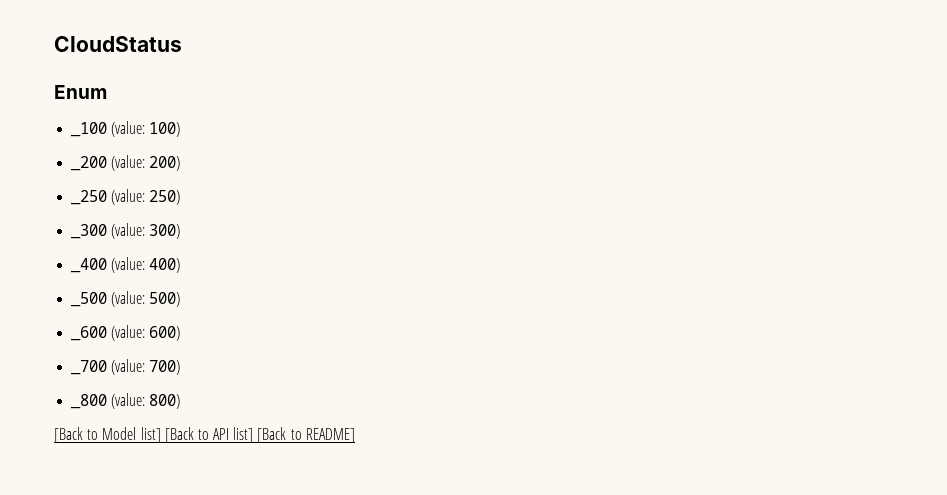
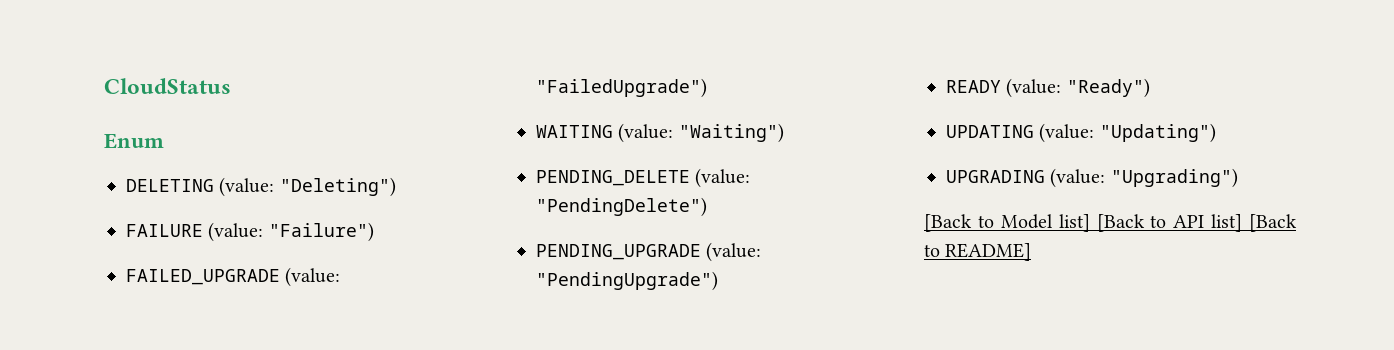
- _100 (value: 100)
- _200 (value: 200)
- _250 (value: 250)
- _300 (value: 300)
- _400 (value: 400)
- _500 (value: 500)
- _600 (value: 600)
- _700 (value: 700)
- _800 (value: 800)
+ DELETING (value: "Deleting")
+ FAILURE (value: "Failure")
+ FAILED_UPGRADE (value: "FailedUpgrade")
+ WAITING (value: "Waiting")
+ PENDING_DELETE (value: "PendingDelete")
+ PENDING_UPGRADE (value: "PendingUpgrade")
+ READY (value: "Ready")
+ UPDATING (value: "Updating")
+ UPGRADING (value: "Upgrading")

